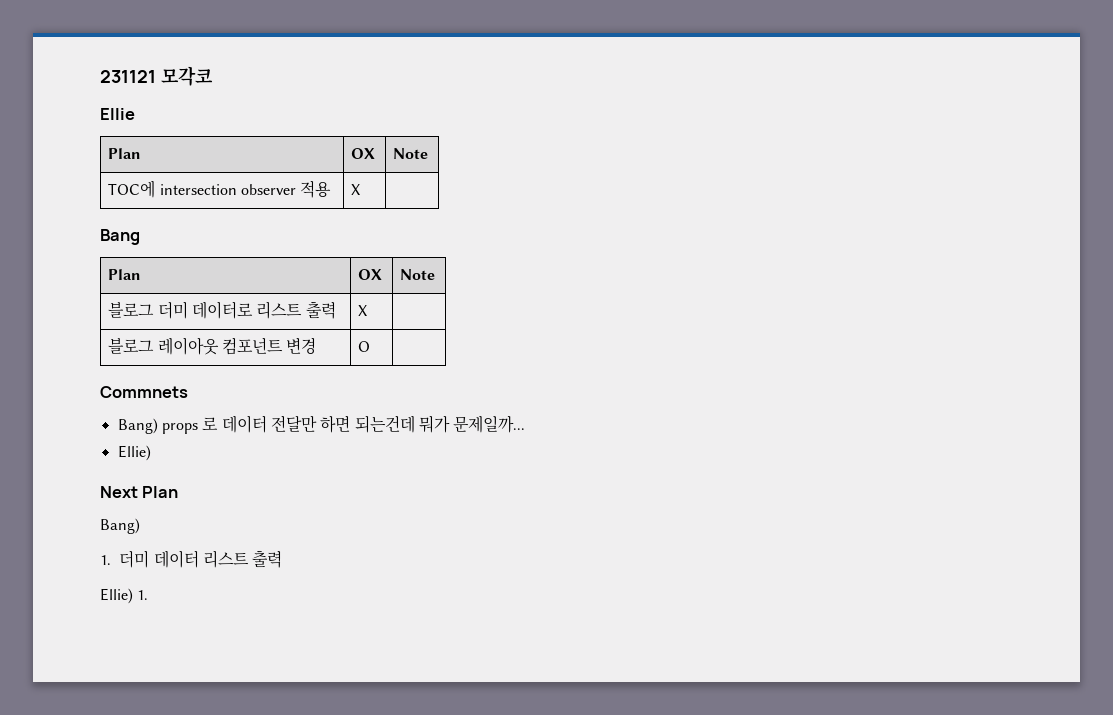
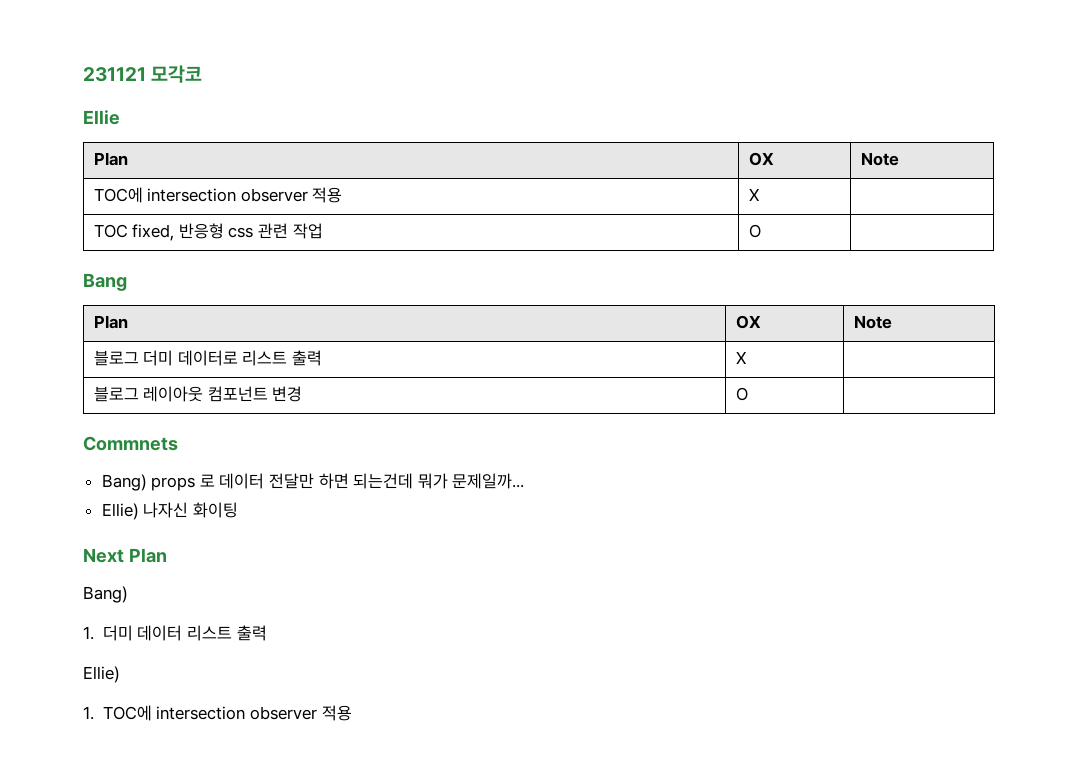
+ TOC fixed, 반응형 css 관련 작업 | O |
  Bang) props 로 데이터 전달만 하면 되는건데 뭐가 문제일까...
- Ellie)
+ Ellie) 나자신 화이팅
  1. 더미 데이터 리스트 출력
- Ellie) 1.
+ Ellie)
+ 1. TOC에 intersection observer 적용

